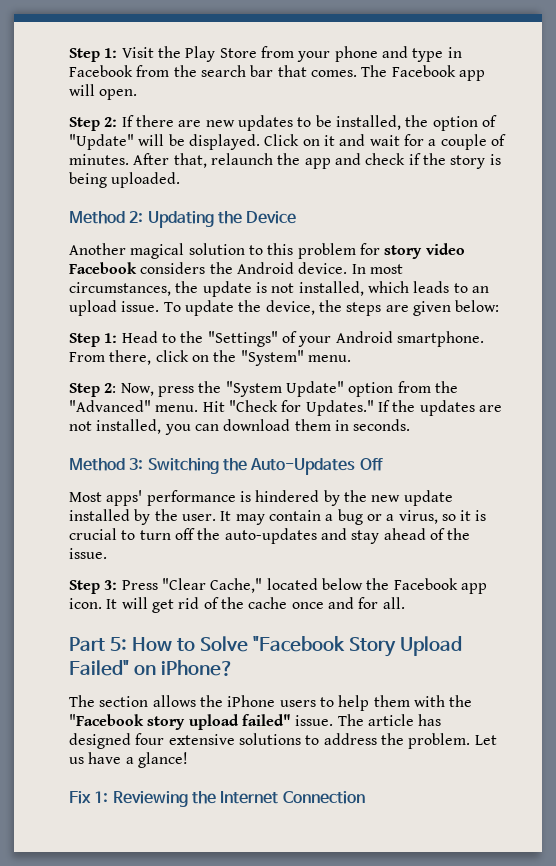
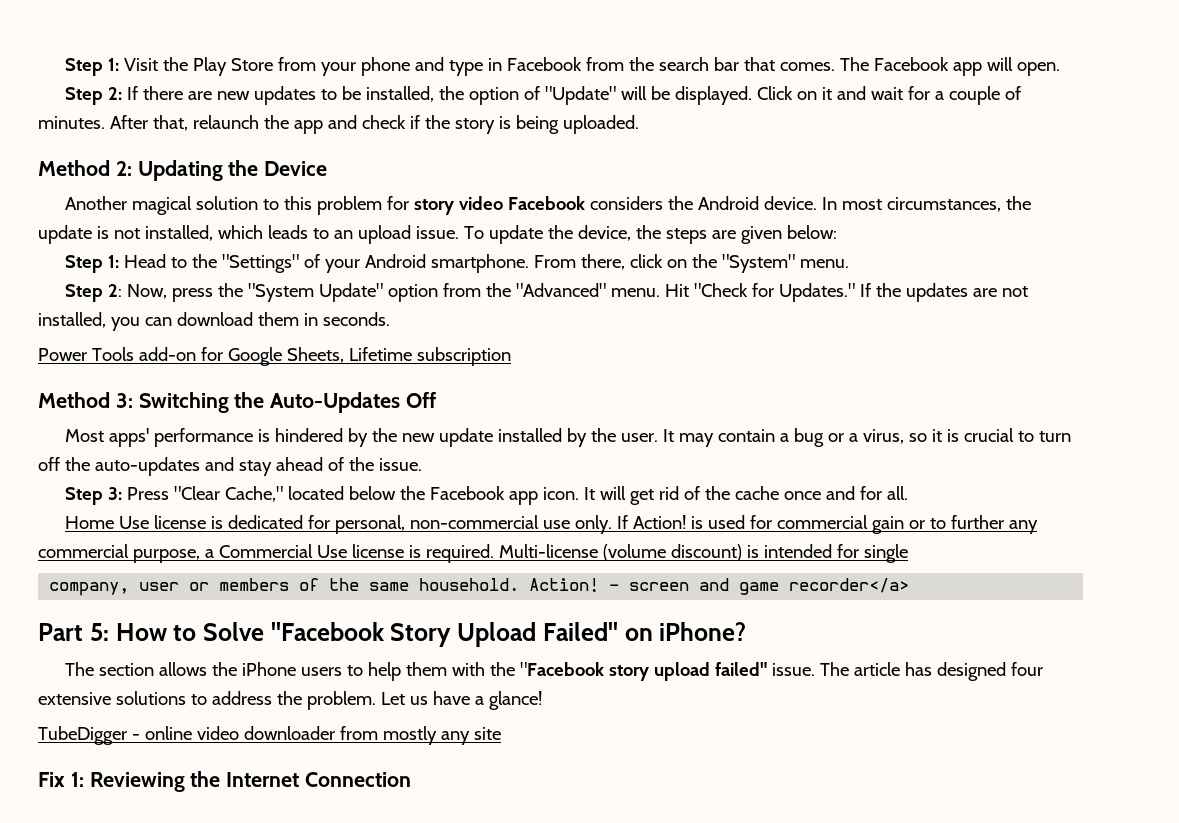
+ Power Tools add-on for Google Sheets, Lifetime subscription
+ Home Use license is dedicated for personal, non-commercial use only. If Action! is used for commercial gain or to further any commercial purpose, a Commercial Use license is required. Multi-license (volume discount) is intended for single
+ company, user or members of the same household. Action! - screen and game recorder</a>
+ TubeDigger - online video downloader from mostly any site

